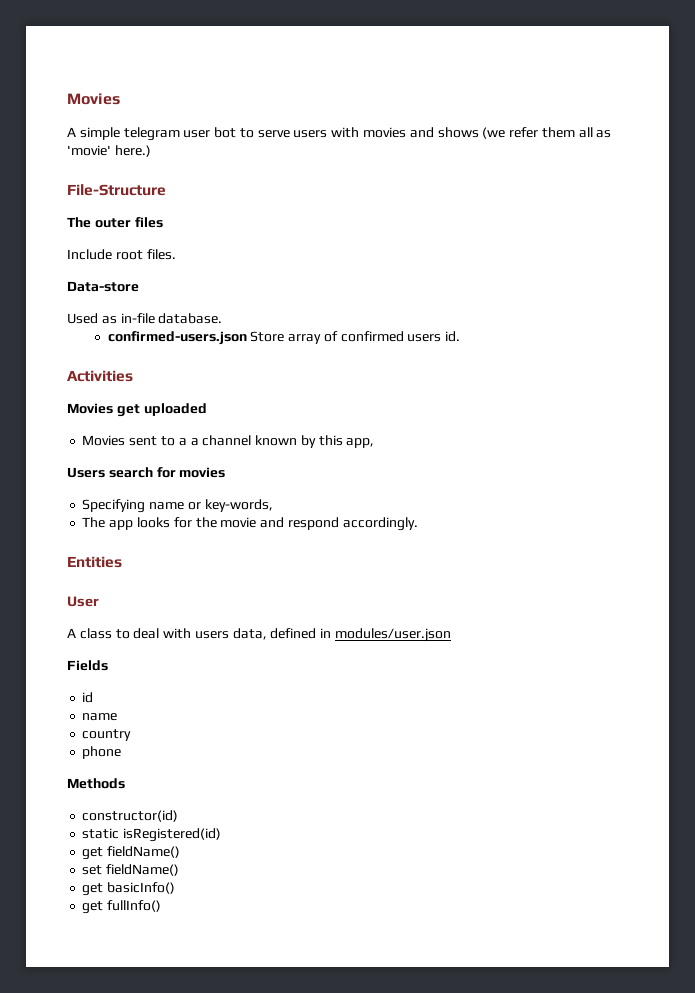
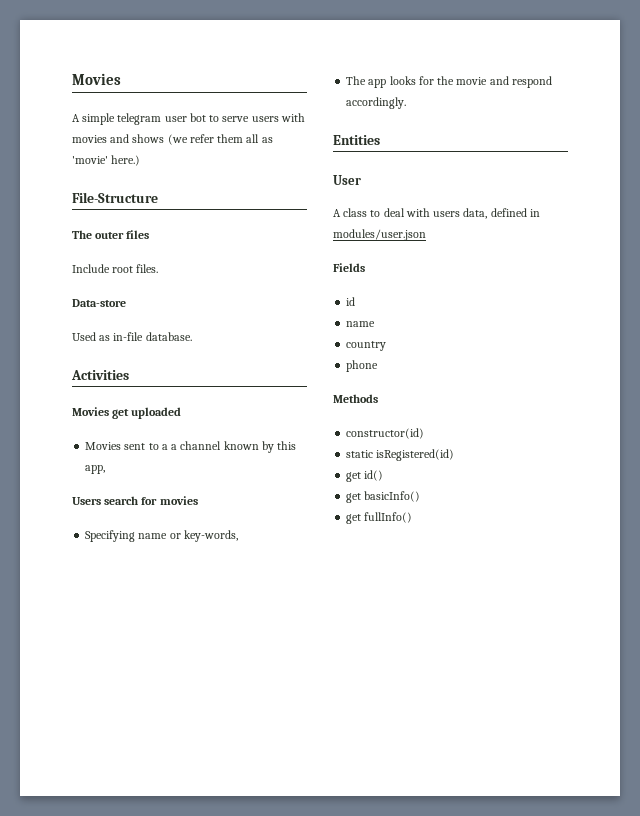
- confirmed-users.json Store array of confirmed users id.
- get fieldName()
- set fieldName()
+ get id()

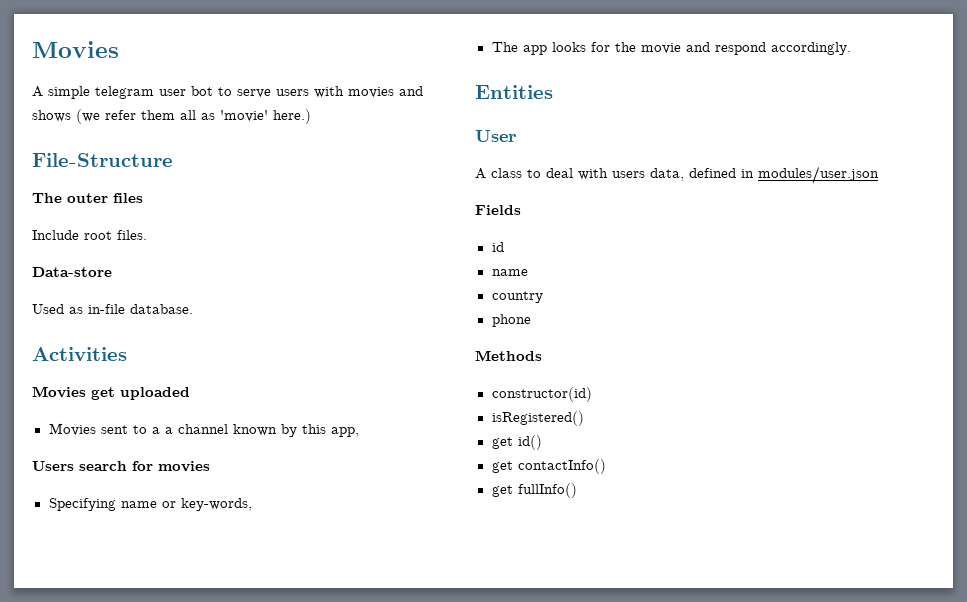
- static isRegistered(id)
+ isRegistered()
- get basicInfo()
+ get contactInfo()

